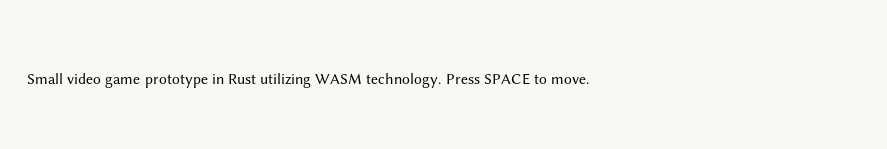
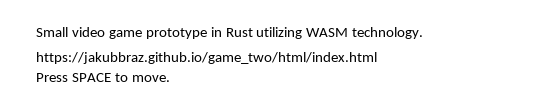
- Small video game prototype in Rust utilizing WASM technology. Press SPACE to move.
+ Small video game prototype in Rust utilizing WASM technology.
+ https://jakubbraz.github.io/game_two/html/index.html
+ Press SPACE to move.

